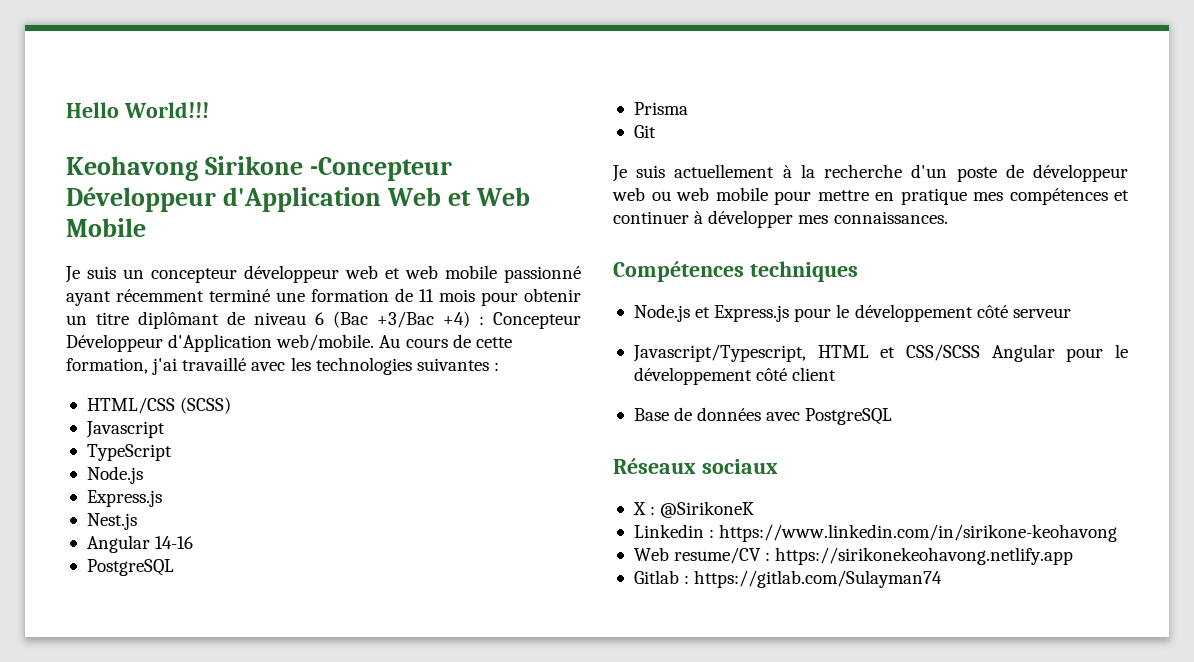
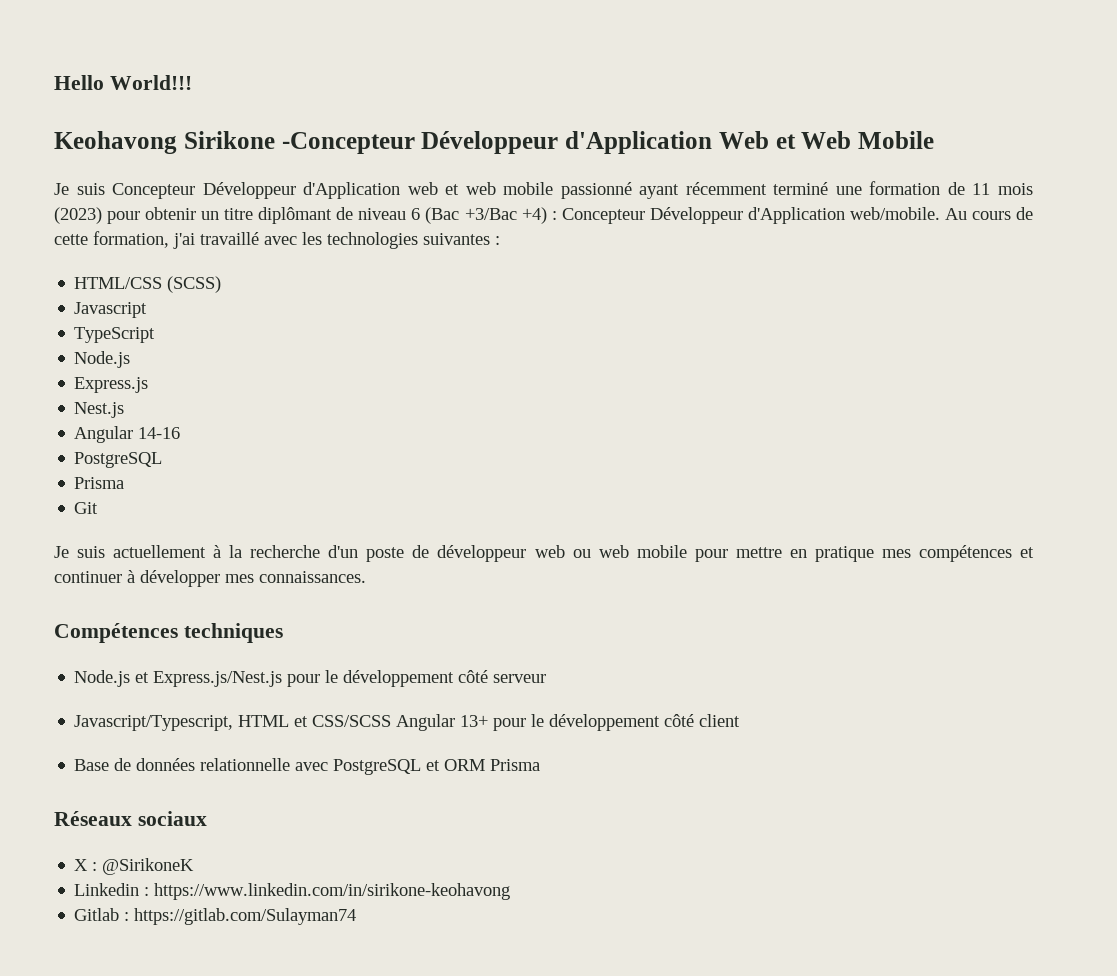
- Je suis un concepteur développeur web et web mobile passionné ayant récemment terminé une formation de 11 mois pour obtenir un titre diplômant de niveau 6 (Bac +3/Bac +4) : Concepteur Développeur d'Application web/mobile.
+ Je suis Concepteur Développeur d'Application web et web mobile passionné ayant récemment terminé une formation de 11 mois (2023) pour obtenir un titre diplômant de niveau 6 (Bac +3/Bac +4) : Concepteur Développeur d'Application web/mobile.
- Node.js et Express.js pour le développement côté serveur
+ Node.js et Express.js/Nest.js pour le développement côté serveur
- Javascript/Typescript, HTML et CSS/SCSS Angular pour le développement côté client
+ Javascript/Typescript, HTML et CSS/SCSS Angular 13+ pour le développement côté client
- Base de données avec PostgreSQL
+ Base de données relationnelle avec PostgreSQL et ORM Prisma
- Web resume/CV : https://sirikonekeohavong.netlify.app

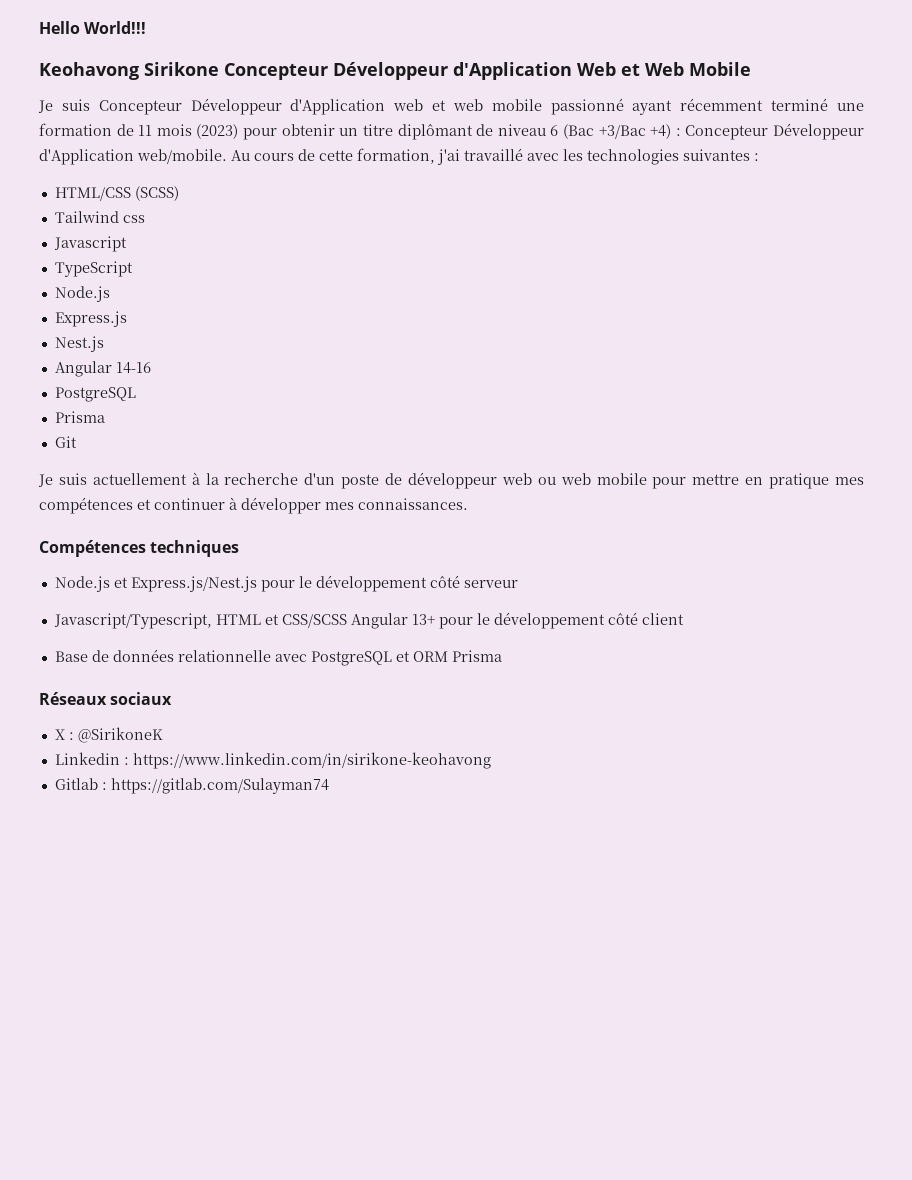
- Keohavong Sirikone -Concepteur Développeur d'Application Web et Web Mobile
+ Keohavong Sirikone Concepteur Développeur d'Application Web et Web Mobile
+ Tailwind css

